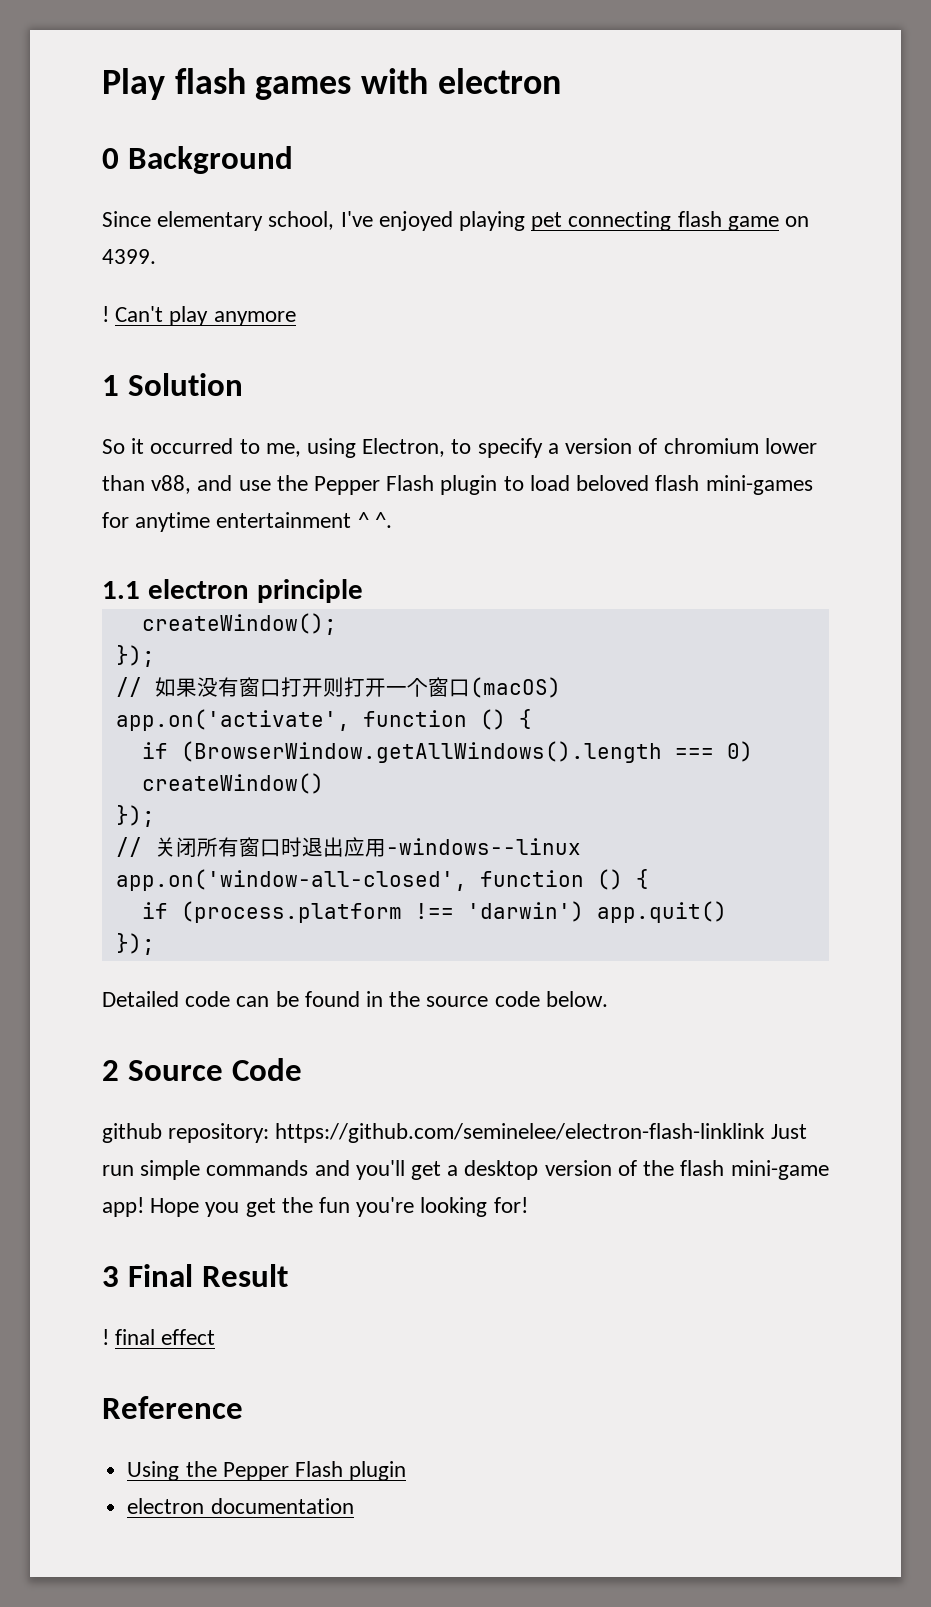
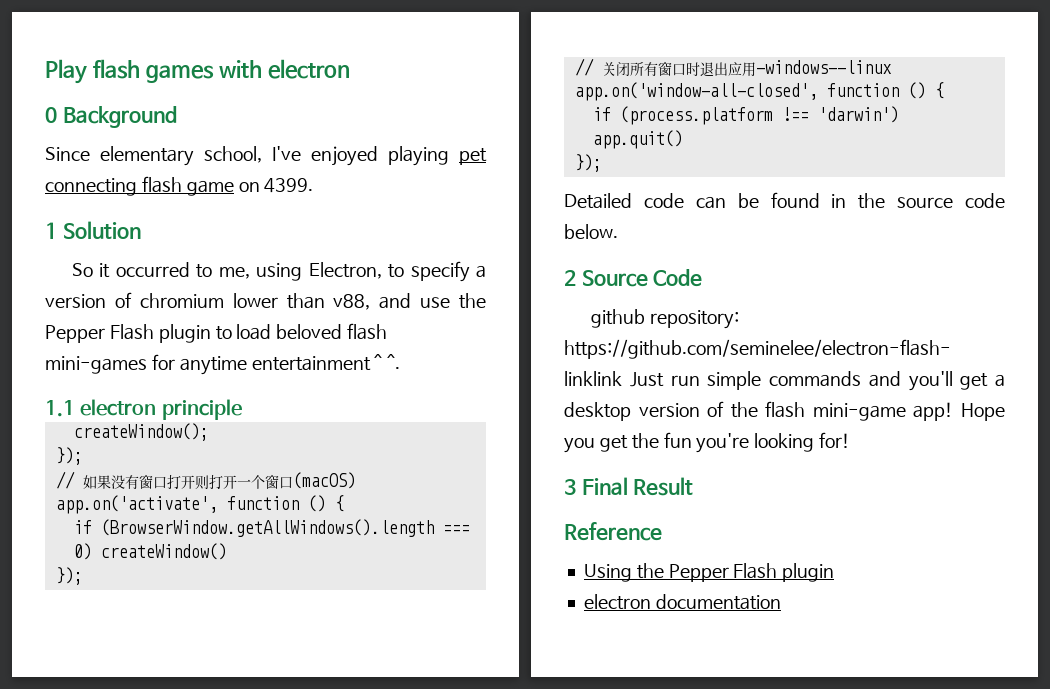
- ! Can't play anymore
- ! final effect

